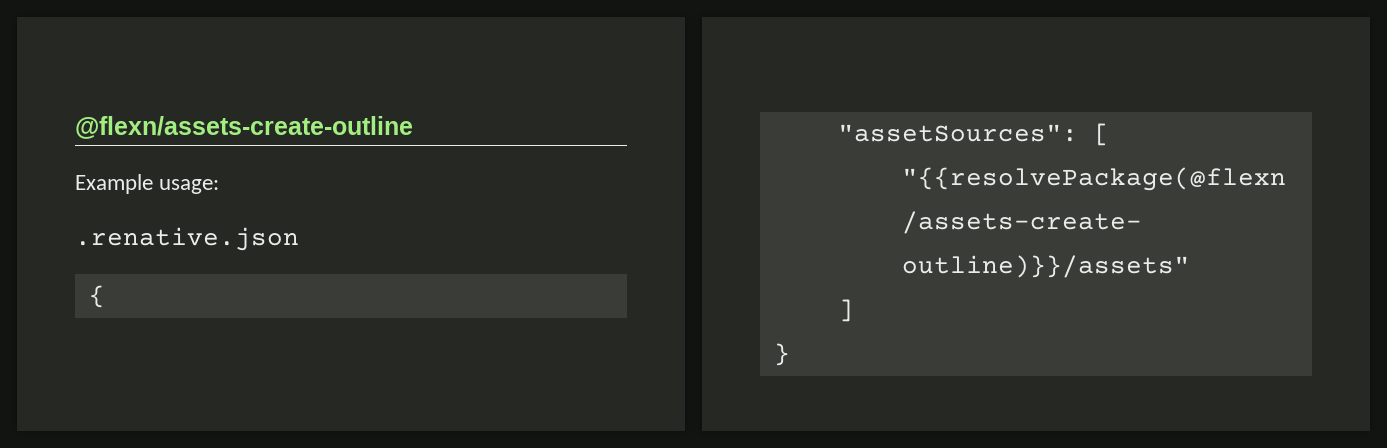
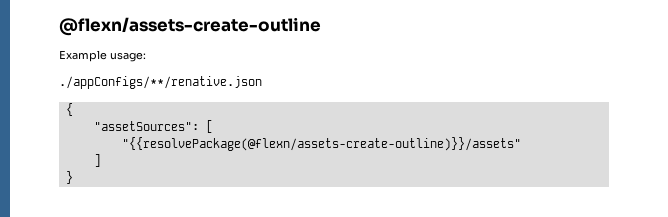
- .renative.json
+ ./appConfigs/**/renative.json

